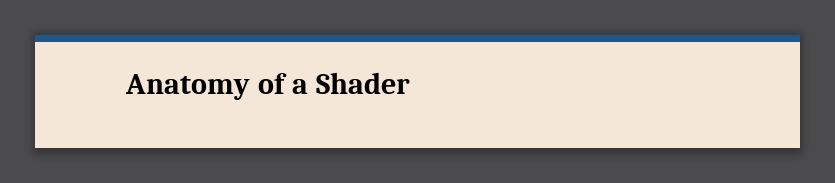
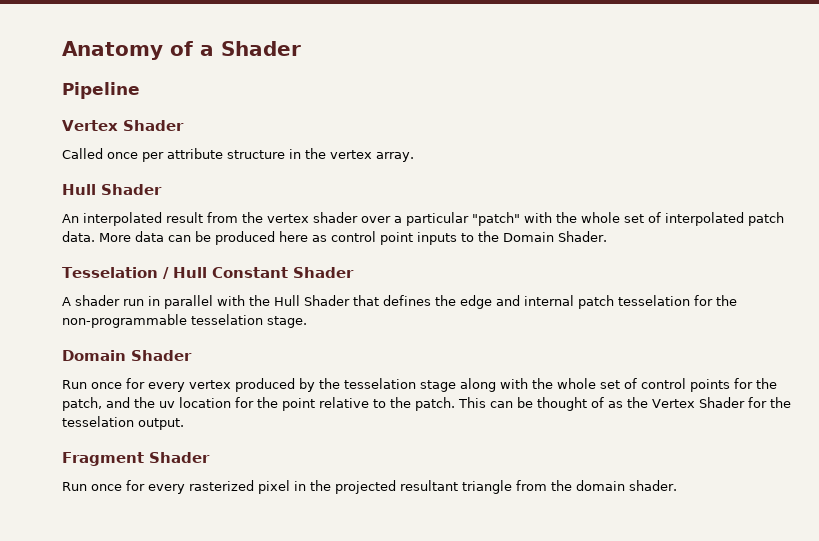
+ Pipeline
+ Vertex Shader
+ Called once per attribute structure in the vertex array.
+ Hull Shader
+ An interpolated result from the vertex shader over a particular "patch" with the whole set of interpolated patch data. More data can be produced here as control point inputs to the Domain Shader.
+ Tesselation / Hull Constant Shader
+ A shader run in parallel with the Hull Shader that defines the edge and internal patch tesselation for the non-programmable tesselation stage.
+ Domain Shader
+ Run once for every vertex produced by the tesselation stage along with the whole set of control points for the patch, and the uv location for the point relative to the patch. This can be thought of as the Vertex Shader for the tesselation output.
+ Fragment Shader
+ Run once for every rasterized pixel in the projected resultant triangle from the domain shader.

